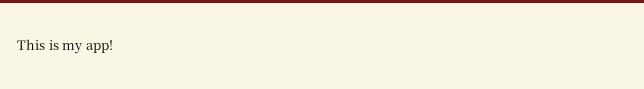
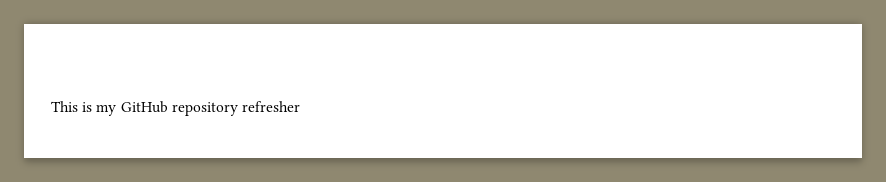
- This is my app!
+ This is my GitHub repository refresher

